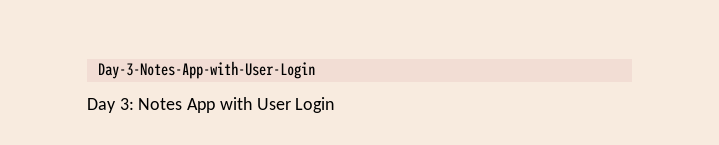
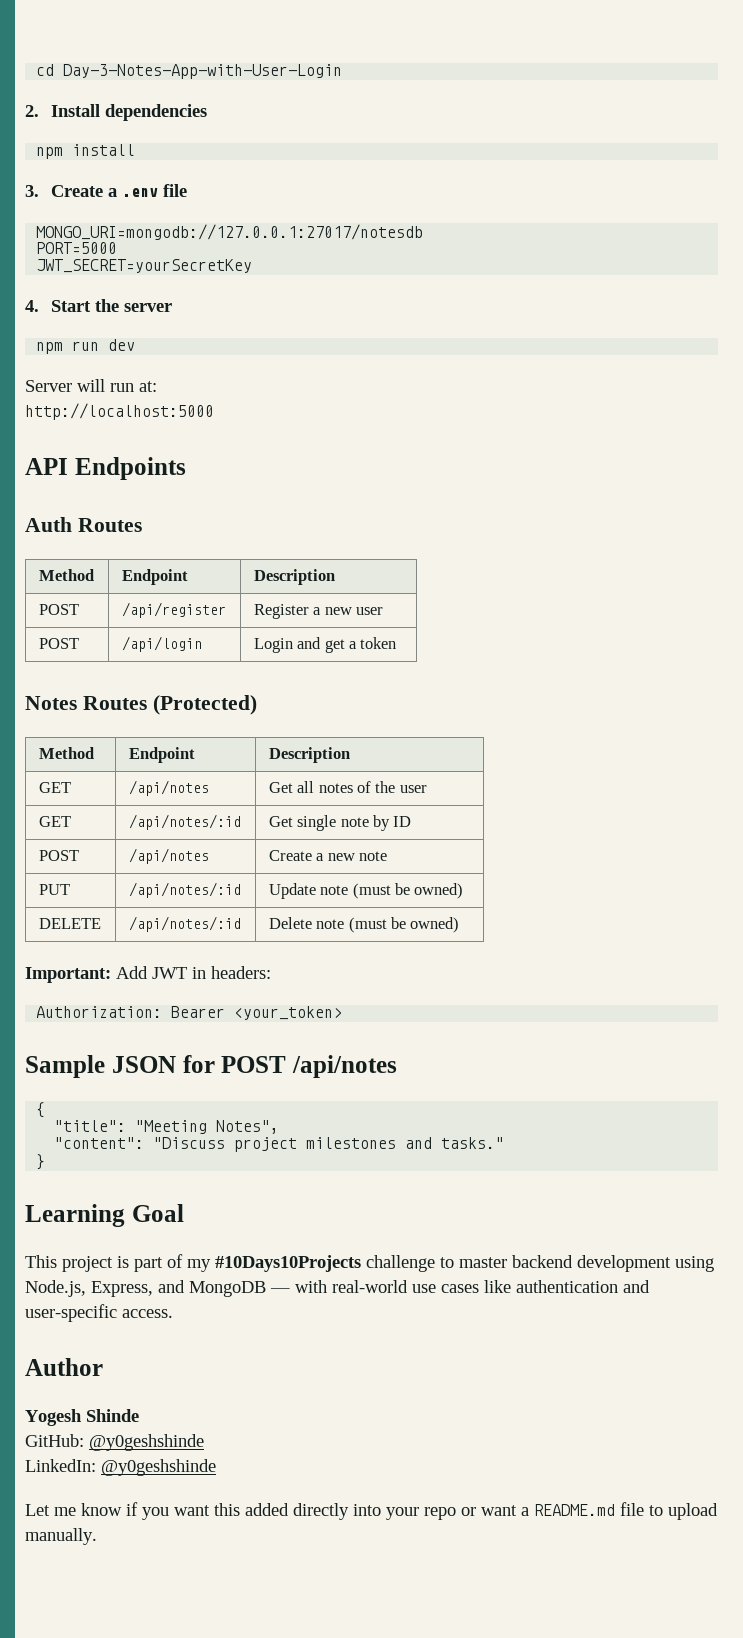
- Day-3-Notes-App-with-User-Login
+ cd Day-3-Notes-App-with-User-Login
- Day 3: Notes App with User Login
+ 2. Install dependencies
+ npm install
+ 3. Create a .env file
+ MONGO_URI=mongodb://127.0.0.1:27017/notesdb
+ PORT=5000
+ JWT_SECRET=yourSecretKey
+ 4. Start the server
+ npm run dev
+ Server will run at:
+ http://localhost:5000
+ API Endpoints
+ Auth Routes
+ Method | Endpoint | Description
+ POST | /api/register | Register a new user
+ POST | /api/login | Login and get a token
+ Notes Routes (Protected)
+ Method | Endpoint | Description
+ GET | /api/notes | Get all notes of the user
+ GET | /api/notes/:id | Get single note by ID
+ POST | /api/notes | Create a new note
+ PUT | /api/notes/:id | Update note (must be owned)
+ DELETE | /api/notes/:id | Delete note (must be owned)
+ Important: Add JWT in headers:
+ Authorization: Bearer <your_token>
+ Sample JSON for POST /api/notes
+ {
+ "title": "Meeting Notes",
+ "content": "Discuss project milestones and tasks."
+ }
+ Learning Goal
+ This project is part of my #10Days10Projects challenge to master backend development using Node.js, Express, and MongoDB — with real-world use cases like authentication and user-specific access.
+ Author
+ Yogesh Shinde
+ GitHub: @y0geshshinde
+ LinkedIn: @y0geshshinde
+ Let me know if you want this added directly into your repo or want a README.md file to upload manually.

